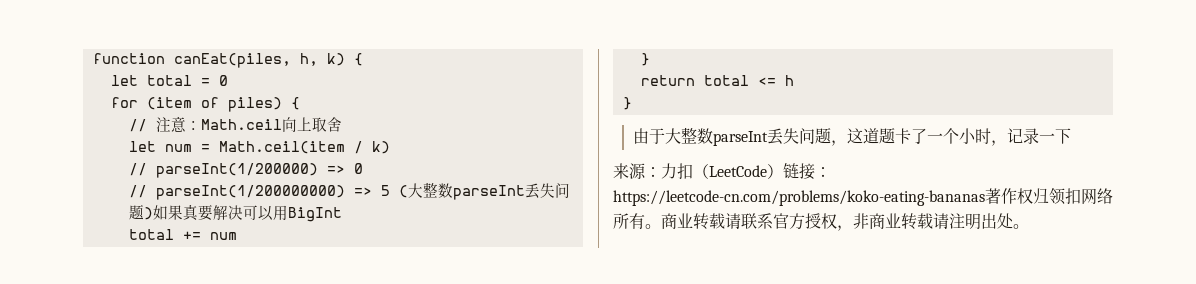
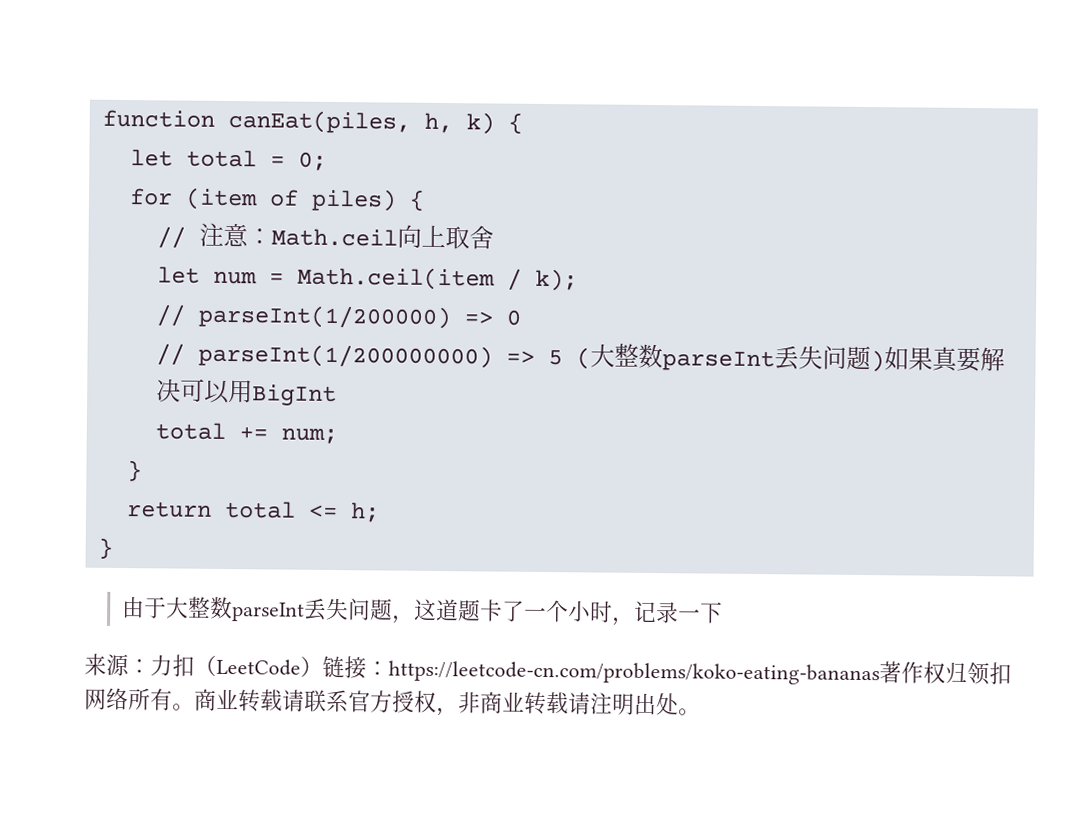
- let total = 0
+ let total = 0;
- let num = Math.ceil(item / k)
+ let num = Math.ceil(item / k);
- total += num
+ total += num;
- return total <= h
+ return total <= h;

